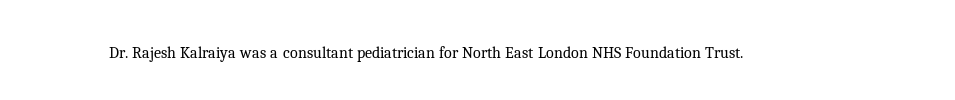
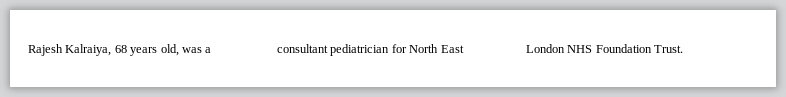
- Dr. Rajesh Kalraiya was a consultant pediatrician for North East London NHS Foundation Trust.
+ Rajesh Kalraiya, 68 years old, was a consultant pediatrician for North East London NHS Foundation Trust.

